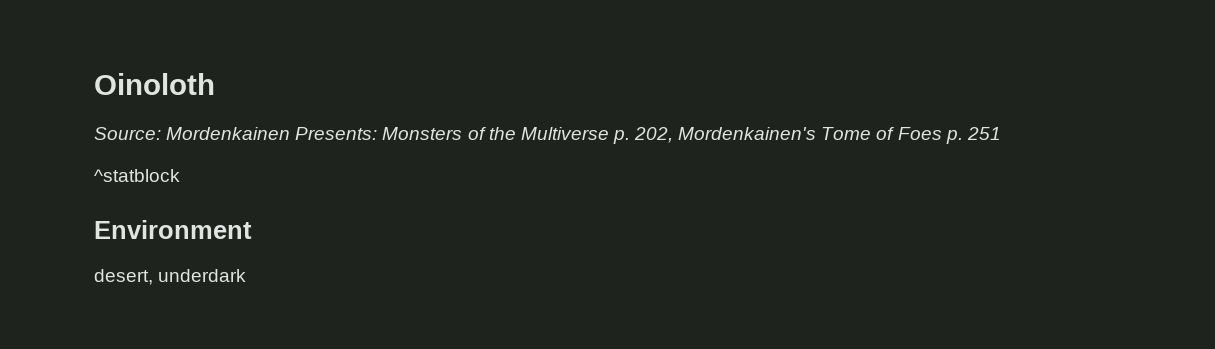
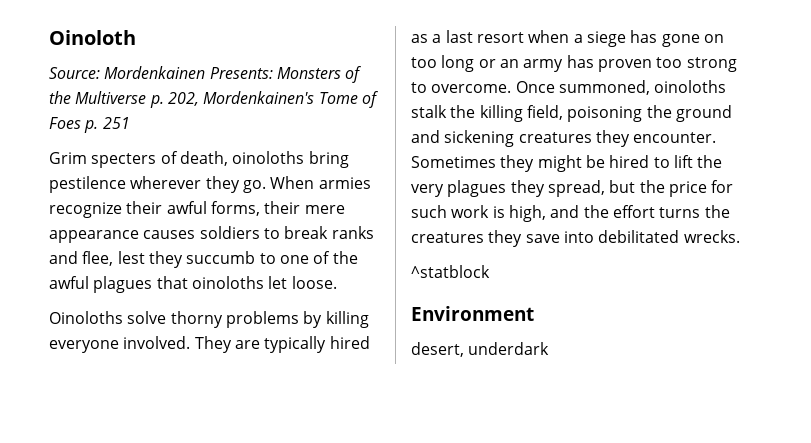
+ Grim specters of death, oinoloths bring pestilence wherever they go. When armies recognize their awful forms, their mere appearance causes soldiers to break ranks and flee, lest they succumb to one of the awful plagues that oinoloths let loose.
+ Oinoloths solve thorny problems by killing everyone involved. They are typically hired as a last resort when a siege has gone on too long or an army has proven too strong to overcome. Once summoned, oinoloths stalk the killing field, poisoning the ground and sickening creatures they encounter. Sometimes they might be hired to lift the very plagues they spread, but the price for such work is high, and the effort turns the creatures they save into debilitated wrecks.

